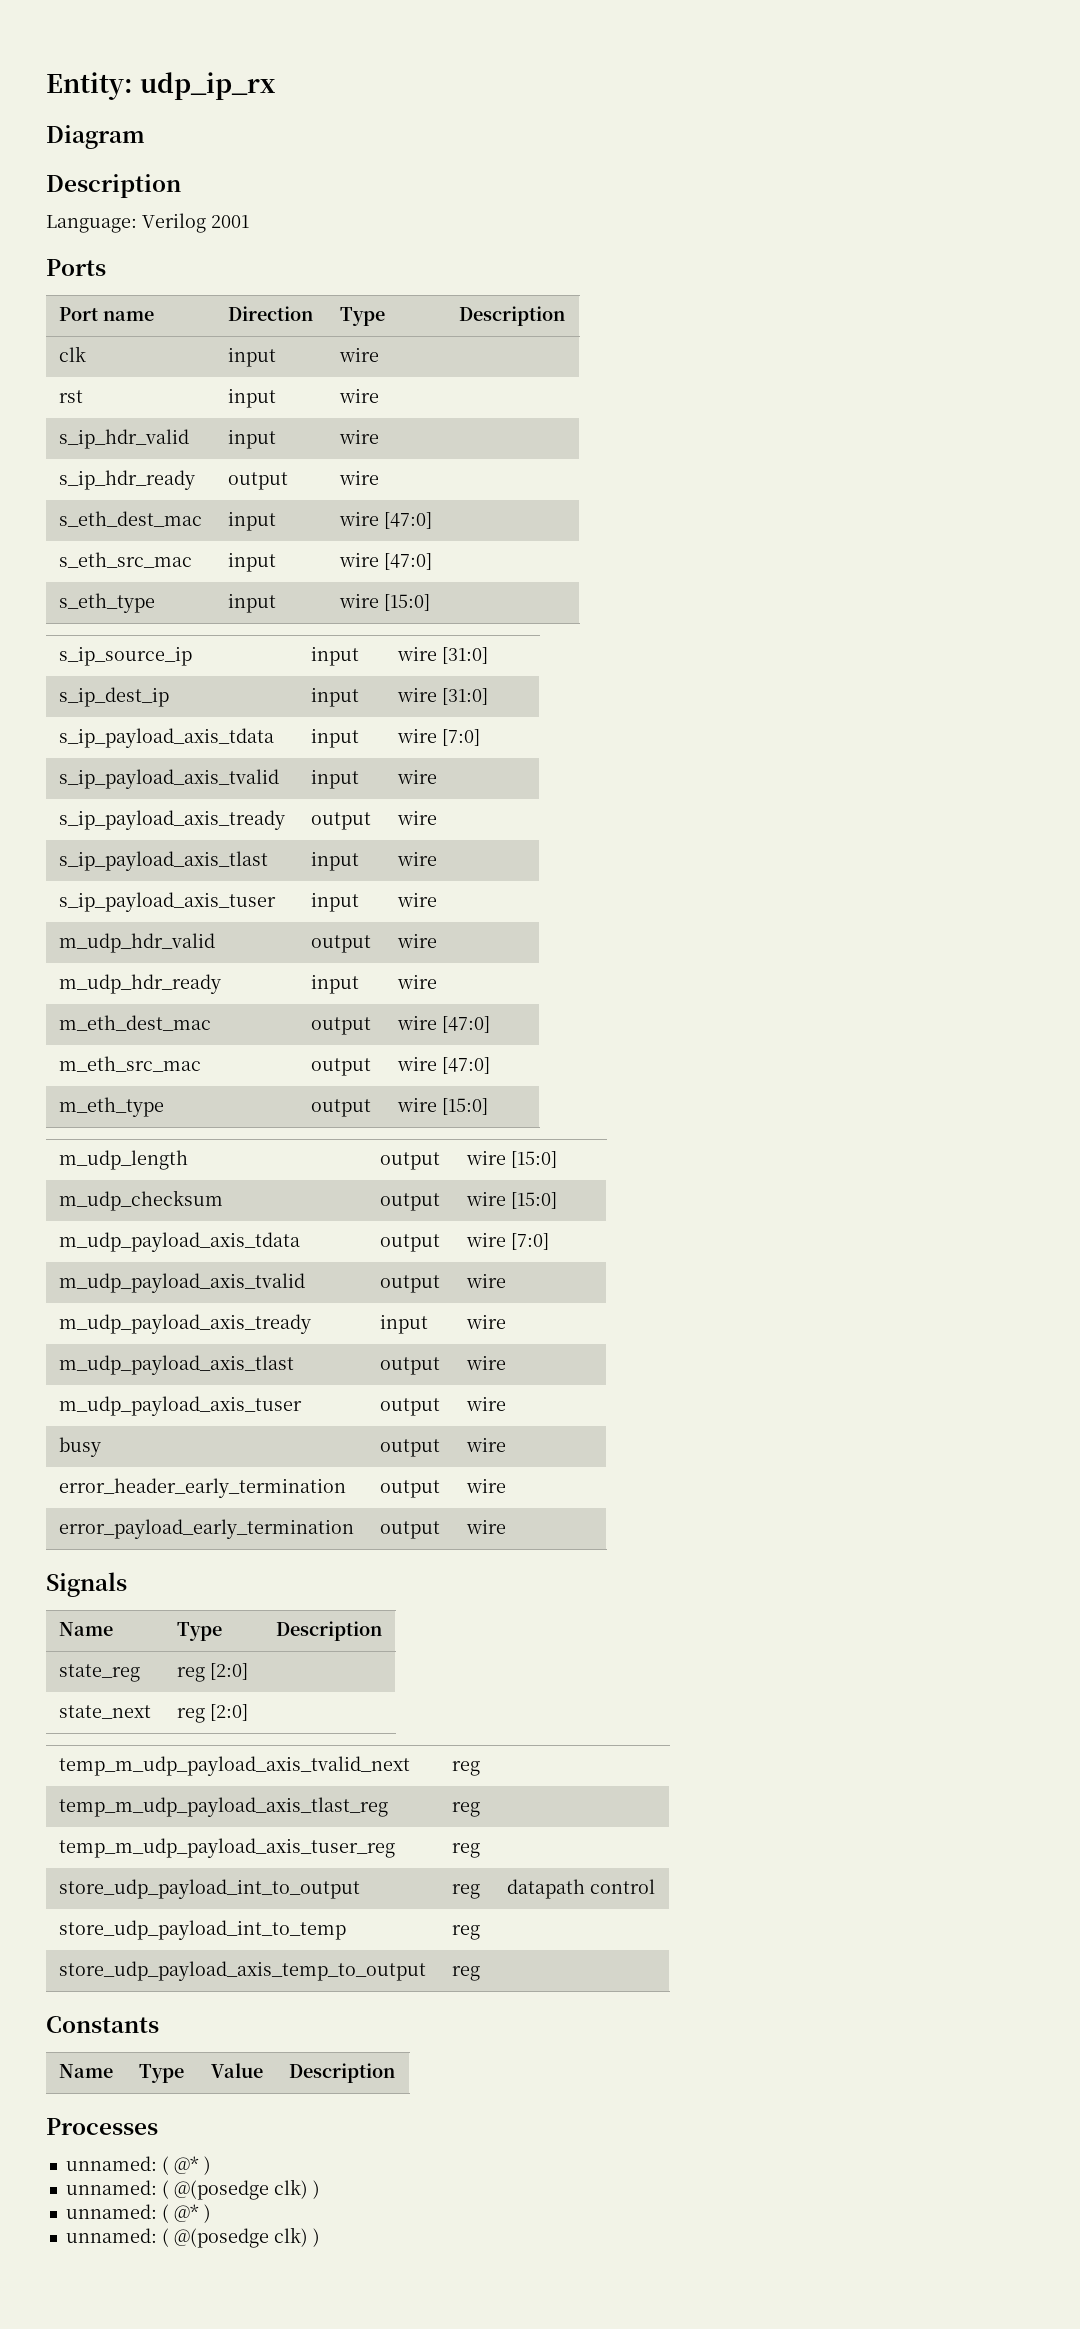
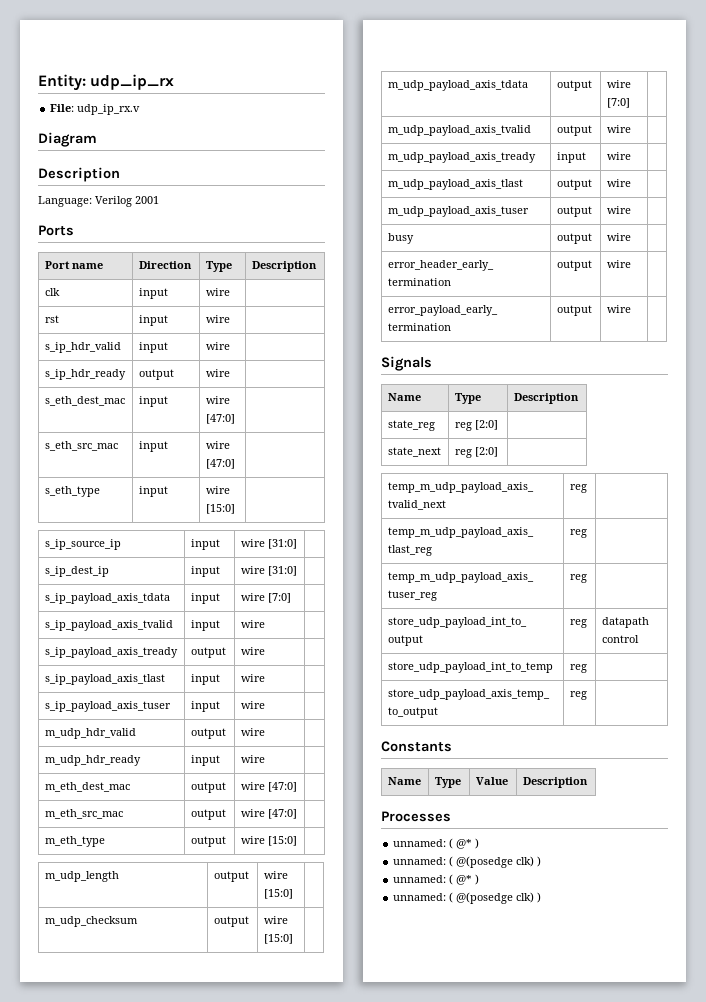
+ File: udp_ip_rx.v

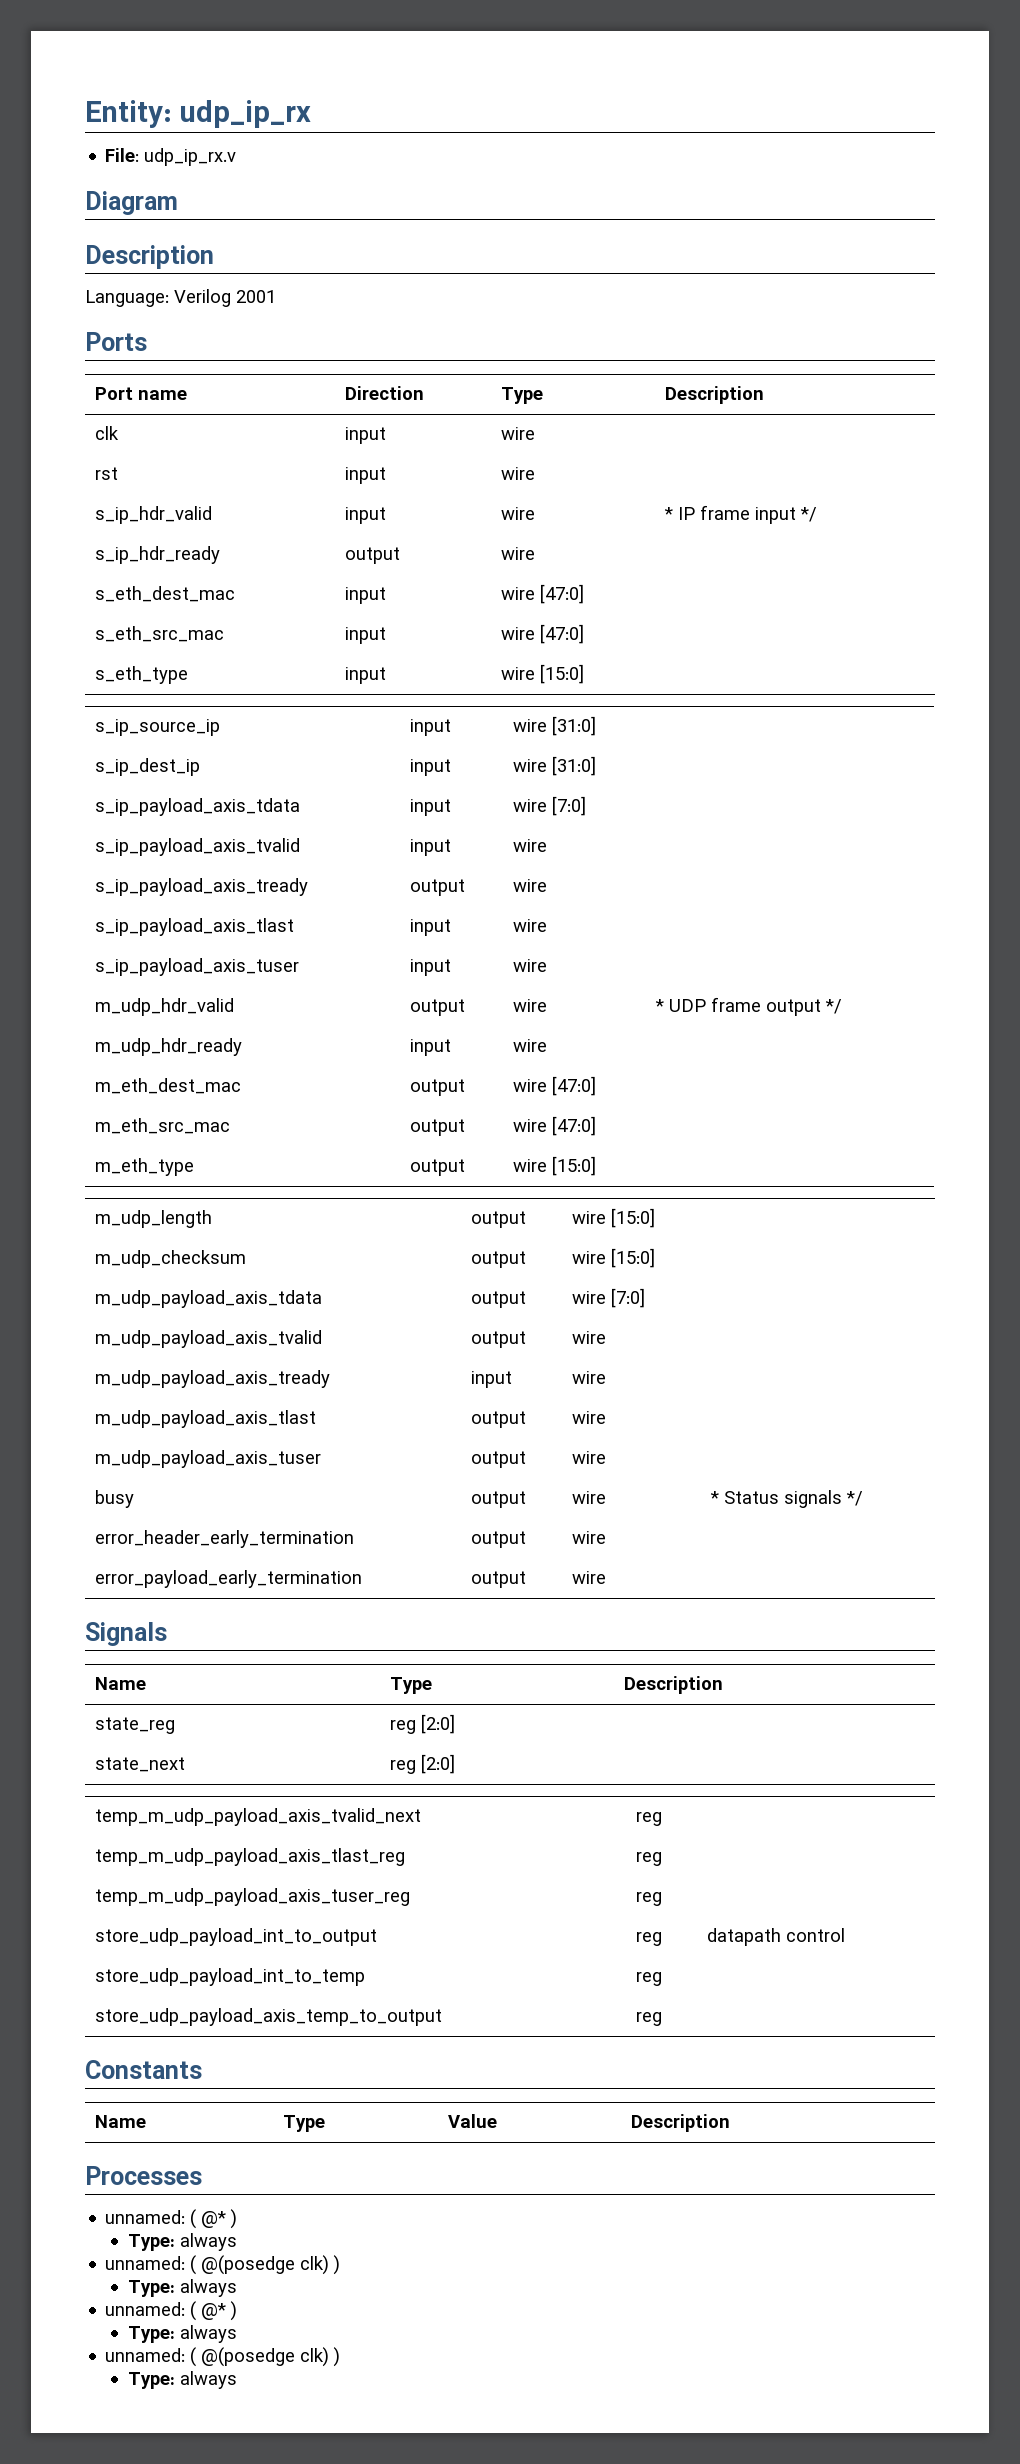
- s_ip_hdr_valid | input | wire |
+ s_ip_hdr_valid | input | wire | * IP frame input */
- m_udp_hdr_valid | output | wire |
+ m_udp_hdr_valid | output | wire | * UDP frame output */
- busy | output | wire |
+ busy | output | wire | * Status signals */
  Processes
  unnamed: ( @* )
+ Type: always
  unnamed: ( @(posedge clk) )
+ Type: always
  unnamed: ( @* )
+ Type: always
  unnamed: ( @(posedge clk) )
+ Type: always

